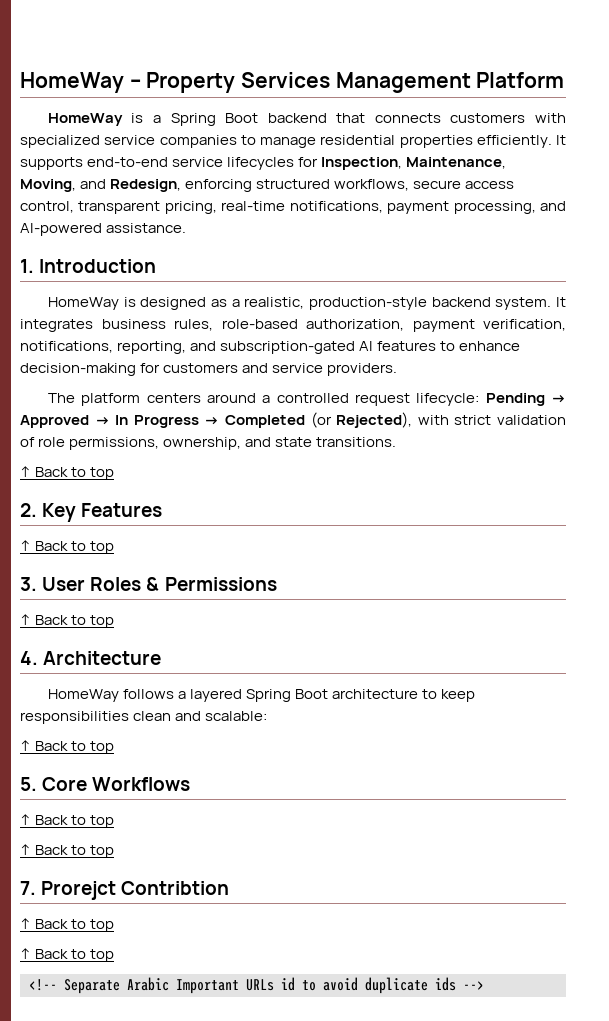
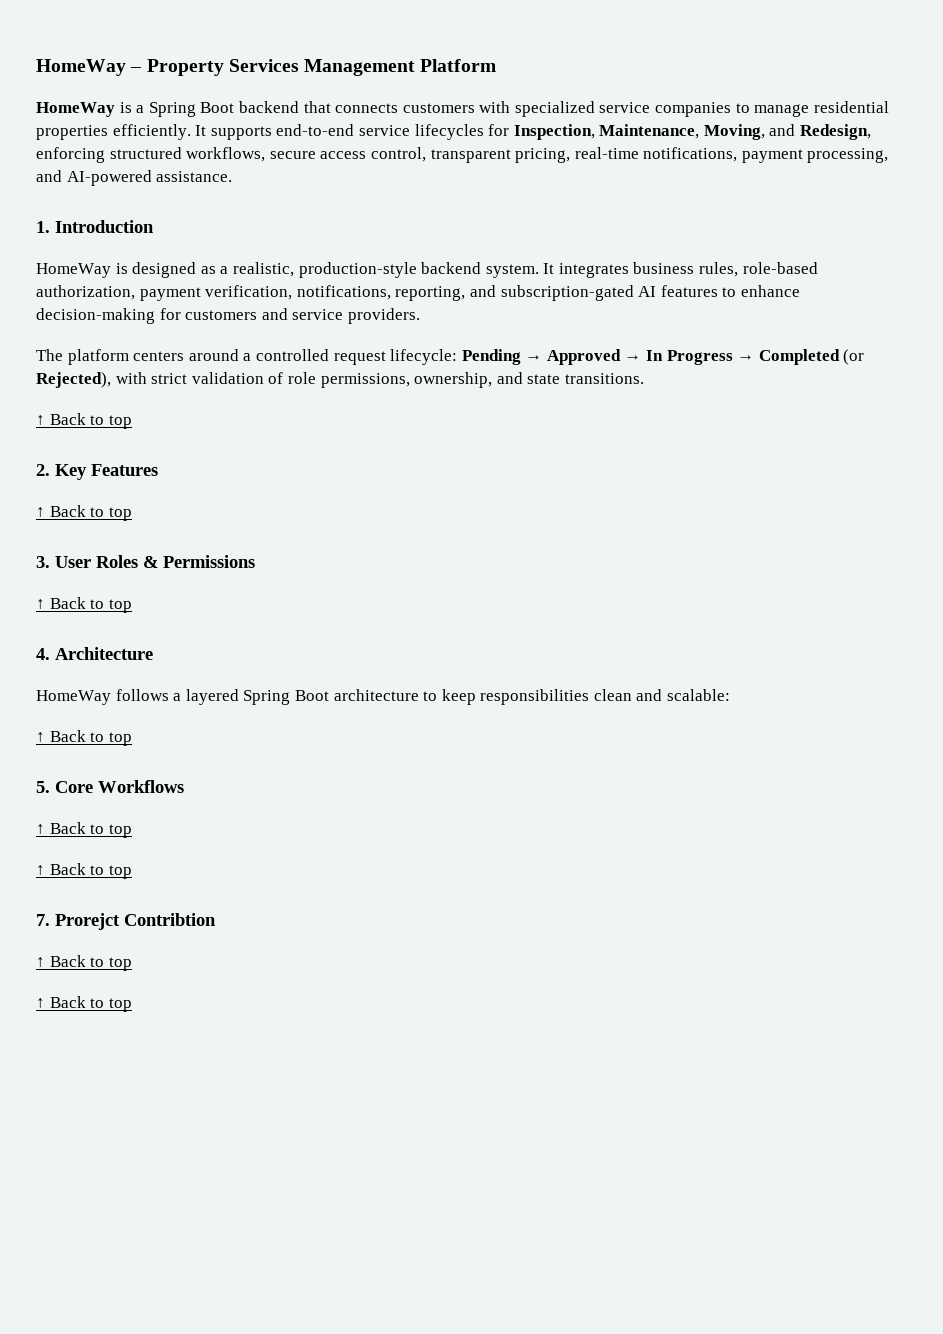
- <!-- Separate Arabic Important URLs id to avoid duplicate ids -->

